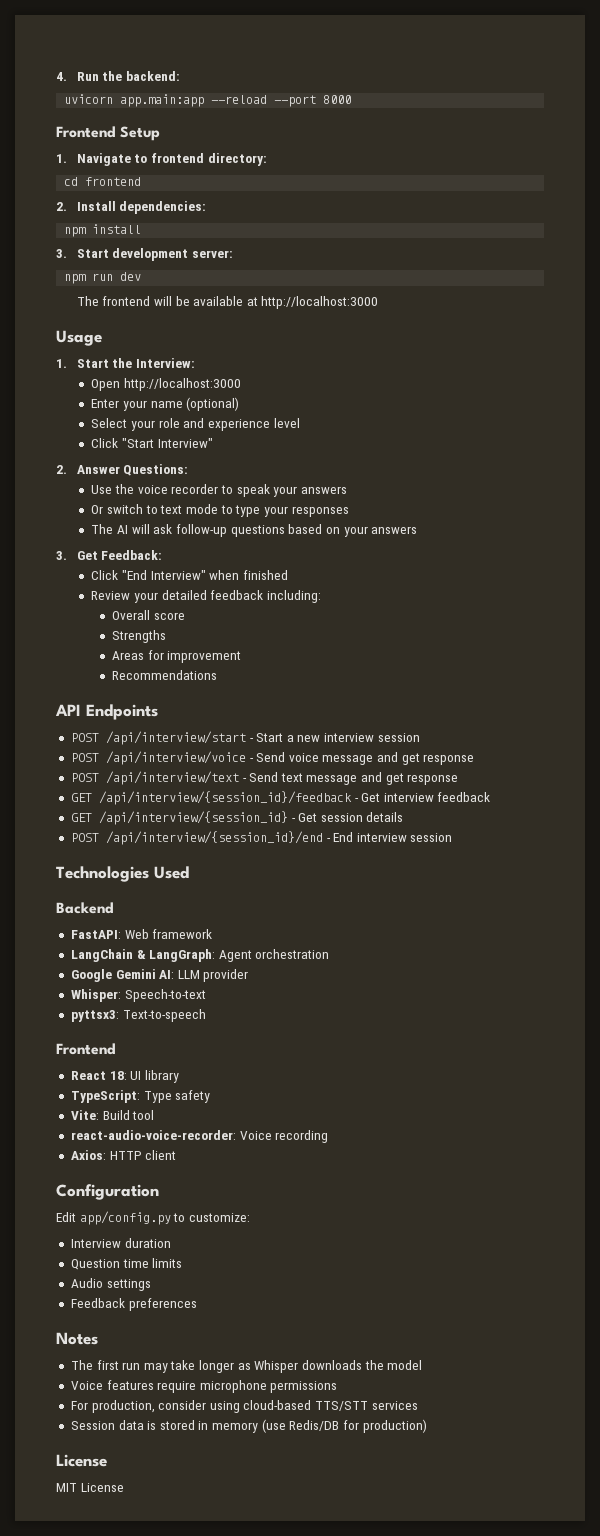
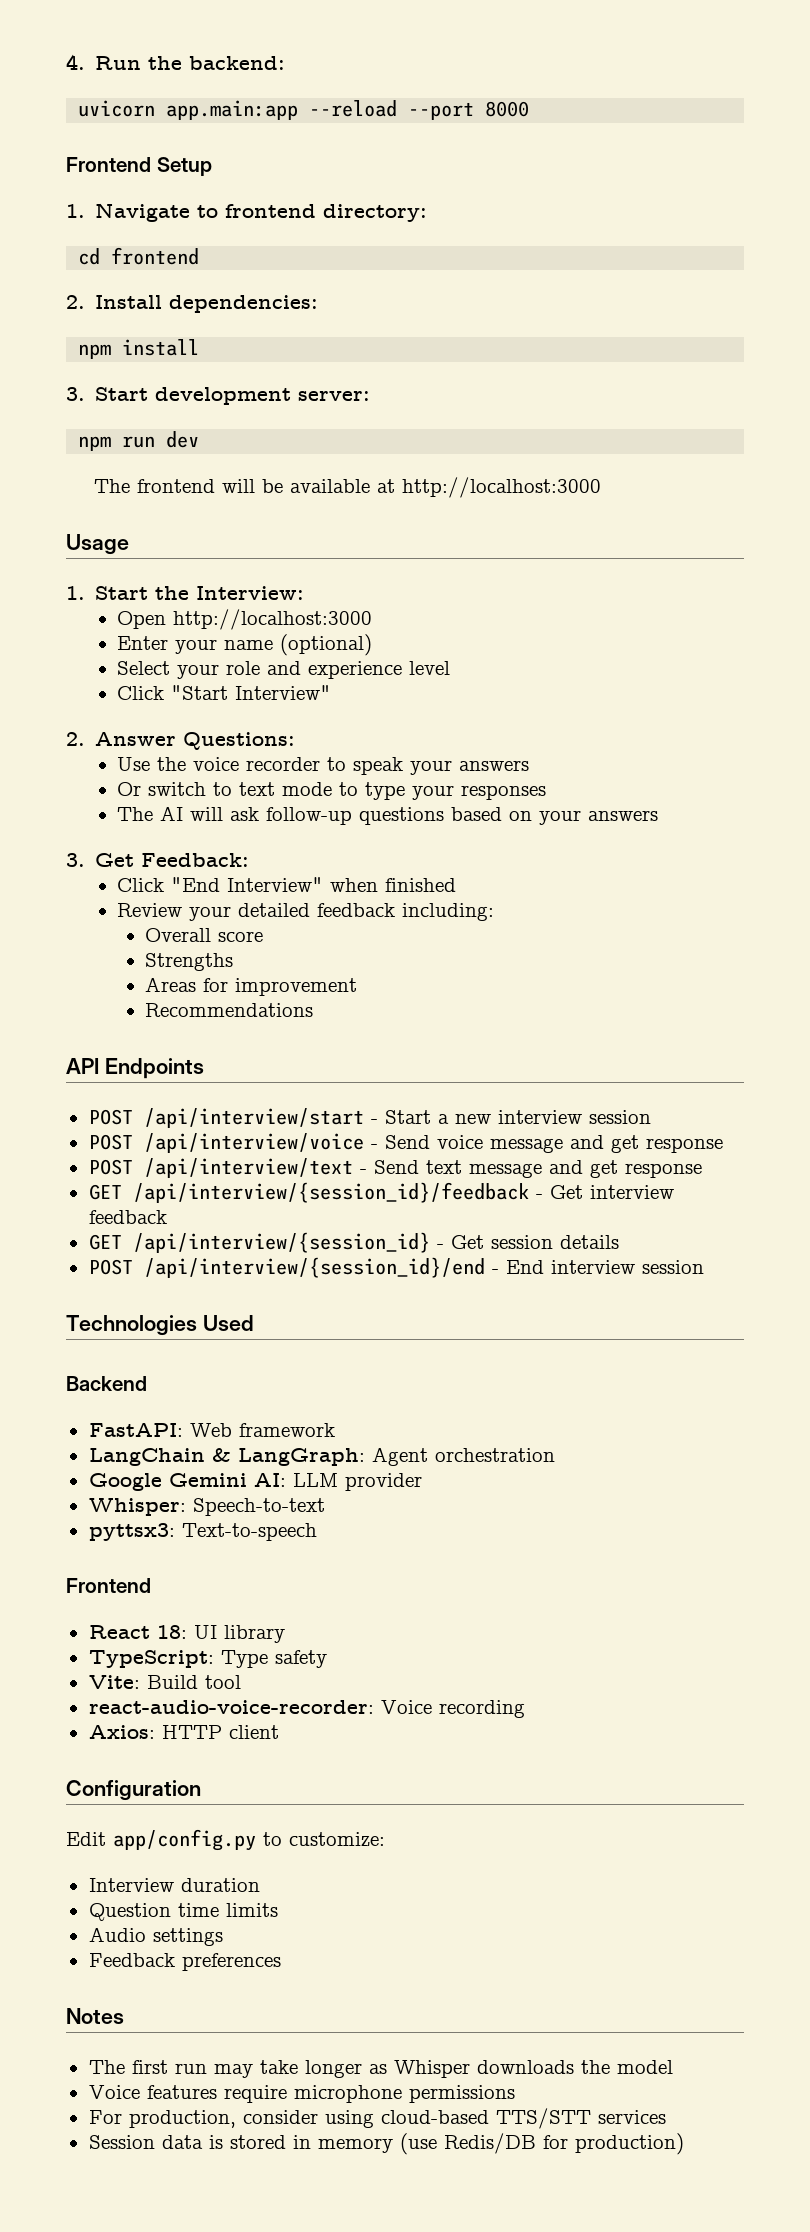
  Session data is stored in memory (use Redis/DB for production)
- License
- MIT License

